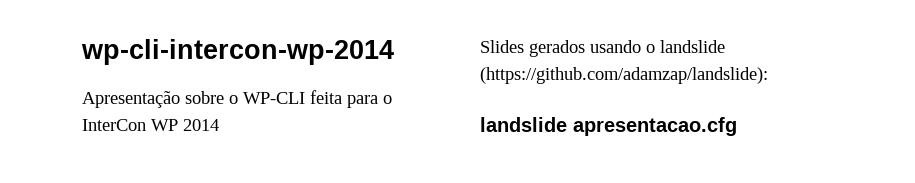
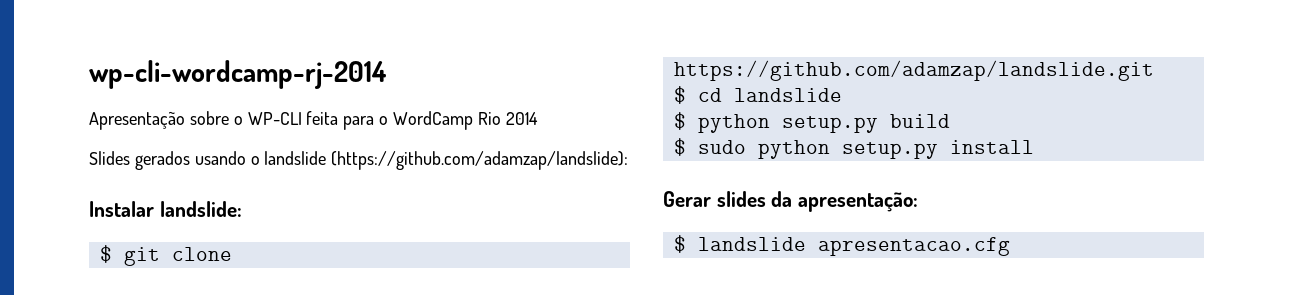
- wp-cli-intercon-wp-2014
+ wp-cli-wordcamp-rj-2014
- Apresentação sobre o WP-CLI feita para o InterCon WP 2014
+ Apresentação sobre o WP-CLI feita para o WordCamp Rio 2014
- landslide apresentacao.cfg
+ Instalar landslide:
+ $ git clone https://github.com/adamzap/landslide.git
+ $ cd landslide
+ $ python setup.py build
+ $ sudo python setup.py install
+ Gerar slides da apresentação:
+ $ landslide apresentacao.cfg

